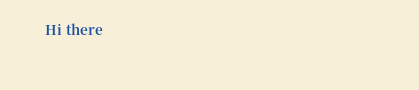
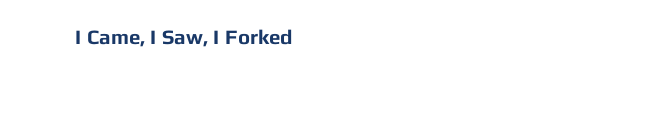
- Hi there
+ I Came, I Saw, I Forked

